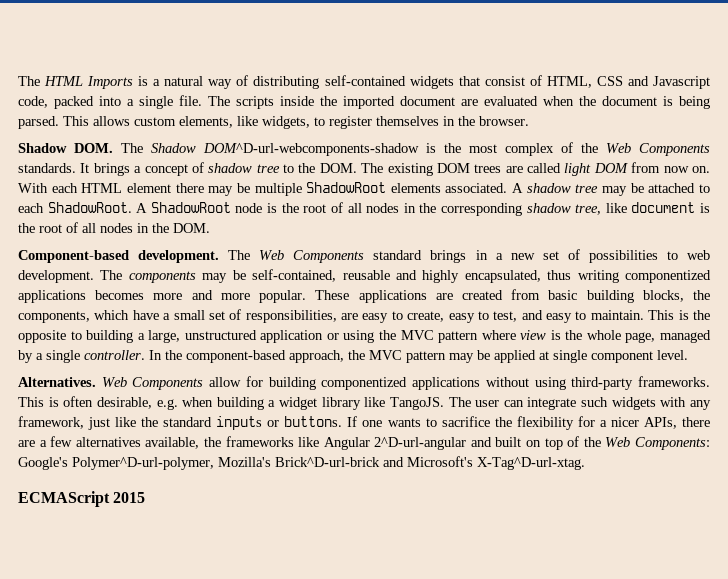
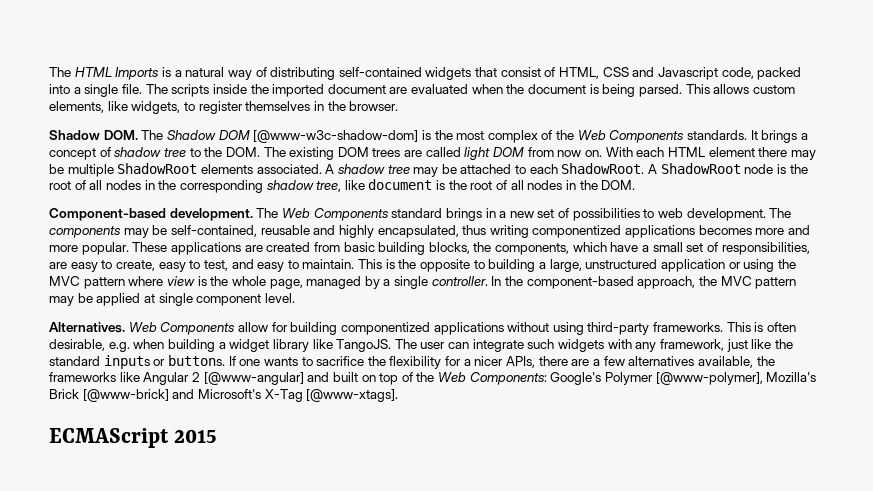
- Shadow DOM. The Shadow DOM^D-url-webcomponents-shadow is the most complex of the Web Components standards.
+ Shadow DOM. The Shadow DOM [@www-w3c-shadow-dom] is the most complex of the Web Components standards.
- If one wants to sacrifice the flexibility for a nicer APIs, there are a few alternatives available, the frameworks like Angular 2^D-url-angular and built on top of the Web Components: Google's Polymer^D-url-polymer, Mozilla's Brick^D-url-brick and Microsoft's X-Tag^D-url-xtag.
+ If one wants to sacrifice the flexibility for a nicer APIs, there are a few alternatives available, the frameworks like Angular 2 [@www-angular] and built on top of the Web Components: Google's Polymer [@www-polymer], Mozilla's Brick [@www-brick] and Microsoft's X-Tag [@www-xtags].

